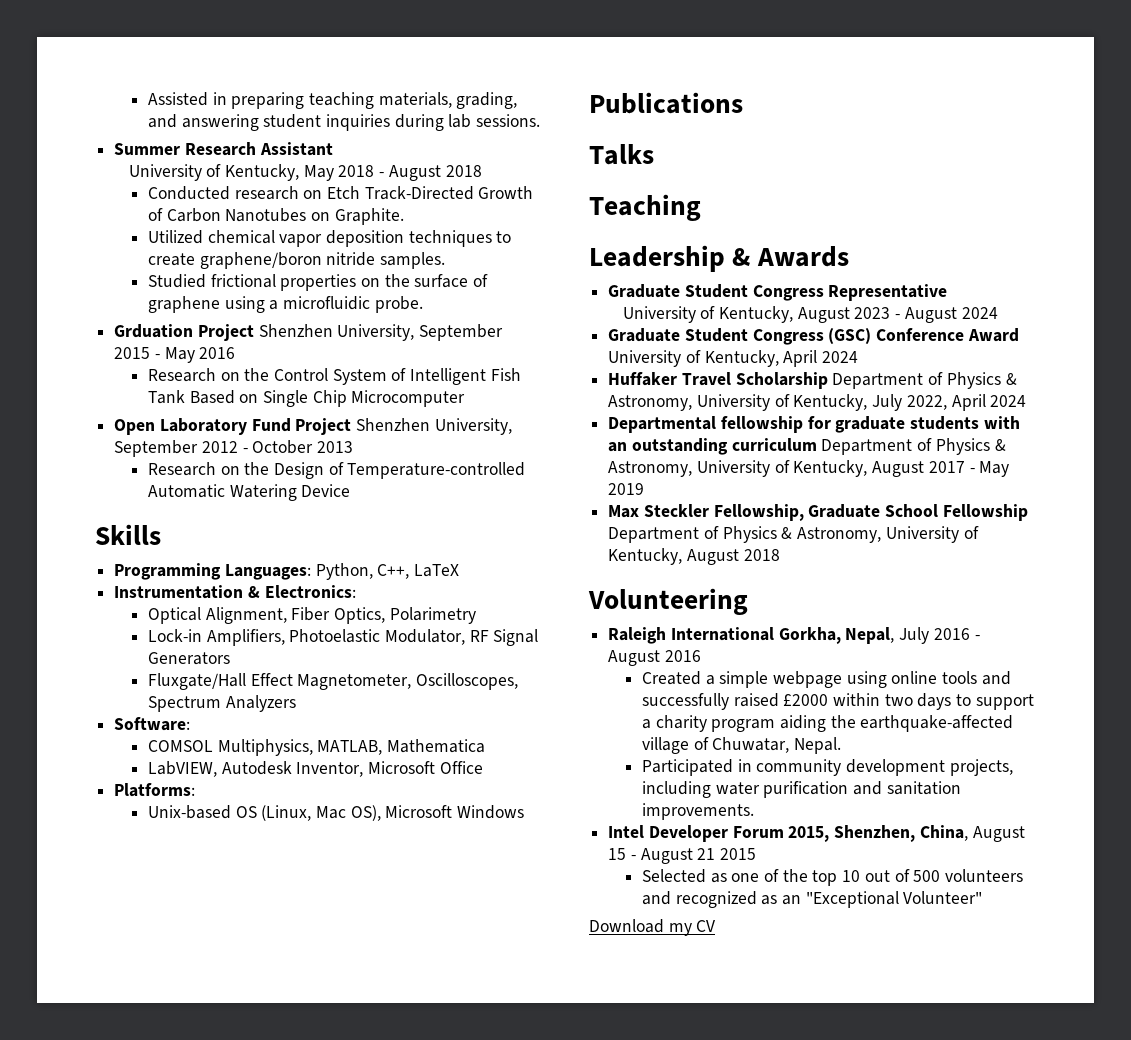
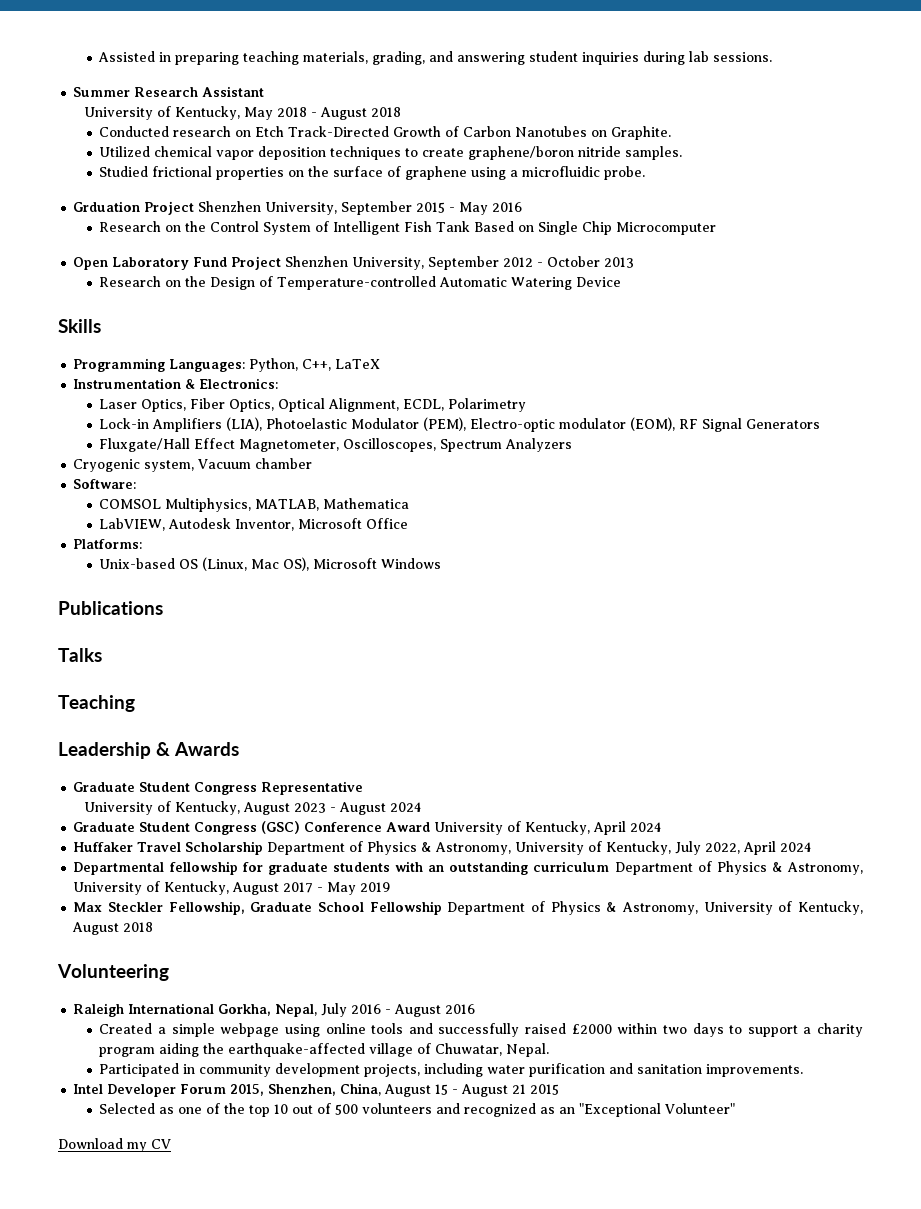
- Optical Alignment, Fiber Optics, Polarimetry
- Lock-in Amplifiers, Photoelastic Modulator, RF Signal Generators
+ Laser Optics, Fiber Optics, Optical Alignment, ECDL, Polarimetry
+ Lock-in Amplifiers (LIA), Photoelastic Modulator (PEM), Electro-optic modulator (EOM), RF Signal Generators
+ Cryogenic system, Vacuum chamber

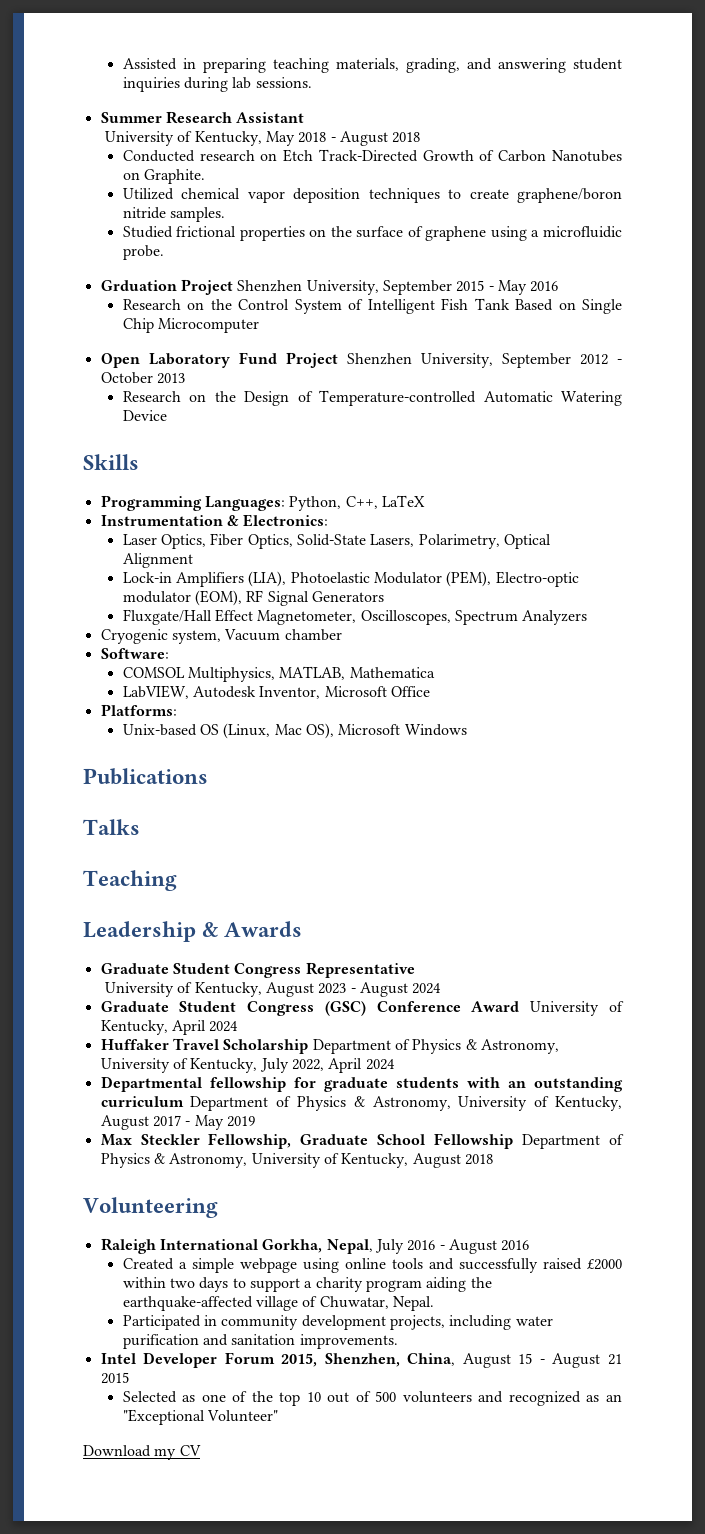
- Laser Optics, Fiber Optics, Optical Alignment, ECDL, Polarimetry
+ Laser Optics, Fiber Optics, Solid-State Lasers, Polarimetry, Optical Alignment

